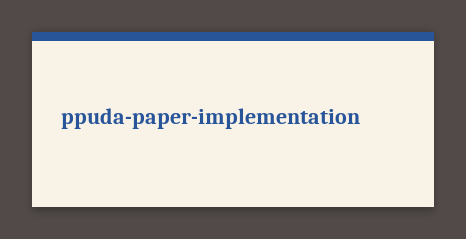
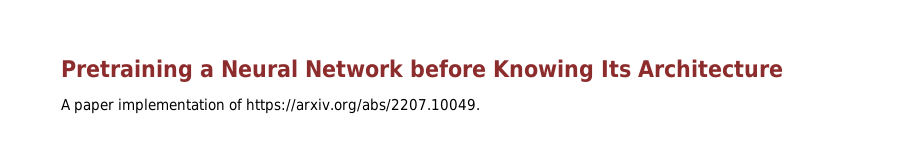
- ppuda-paper-implementation
+ Pretraining a Neural Network before Knowing Its Architecture
+ A paper implementation of https://arxiv.org/abs/2207.10049.

